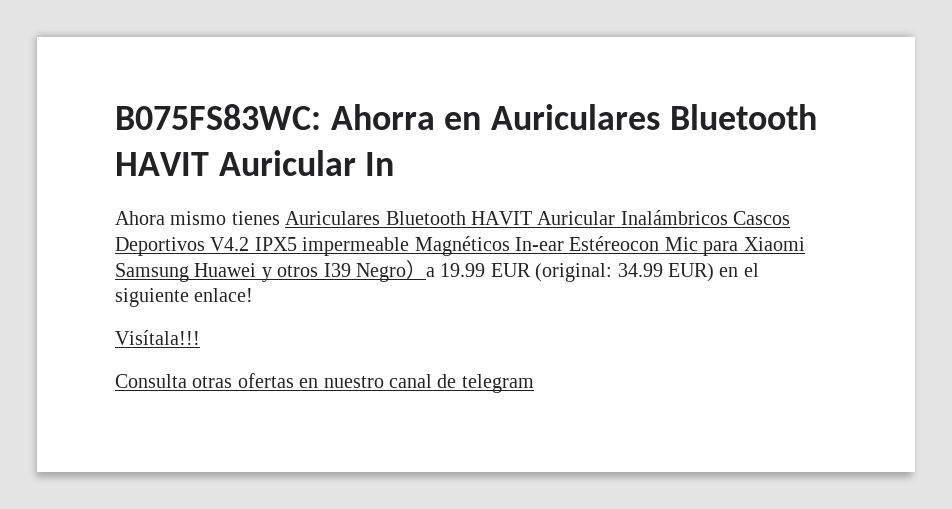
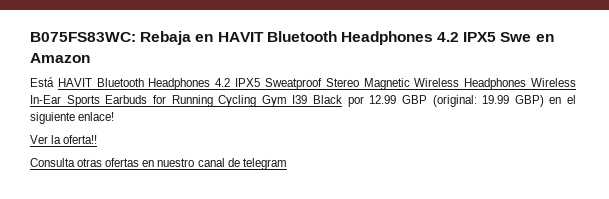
- B075FS83WC: Ahorra en Auriculares Bluetooth HAVIT Auricular In
- Ahora mismo tienes Auriculares Bluetooth HAVIT Auricular Inalámbricos Cascos Deportivos V4.2 IPX5 impermeable Magnéticos In-ear Estéreocon Mic para Xiaomi Samsung Huawei y otros I39 Negro）a 19.99 EUR (original: 34.99 EUR) en el siguiente enlace!
+ B075FS83WC: Rebaja en HAVIT Bluetooth Headphones 4.2 IPX5 Swe en Amazon
+ Está HAVIT Bluetooth Headphones 4.2 IPX5 Sweatproof Stereo Magnetic Wireless Headphones Wireless In-Ear Sports Earbuds for Running Cycling Gym I39 Black por 12.99 GBP (original: 19.99 GBP) en el siguiente enlace!
- Visítala!!!
+ Ver la oferta!!

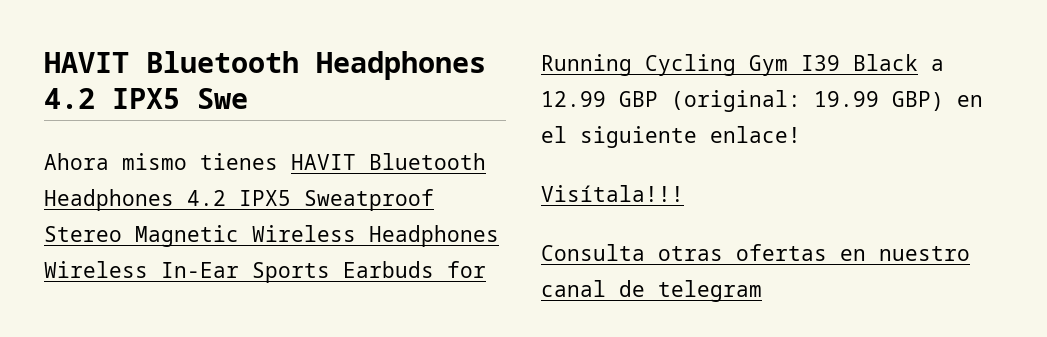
- B075FS83WC: Rebaja en HAVIT Bluetooth Headphones 4.2 IPX5 Swe en Amazon
- Está HAVIT Bluetooth Headphones 4.2 IPX5 Sweatproof Stereo Magnetic Wireless Headphones Wireless In-Ear Sports Earbuds for Running Cycling Gym I39 Black por 12.99 GBP (original: 19.99 GBP) en el siguiente enlace!
+ HAVIT Bluetooth Headphones 4.2 IPX5 Swe
+ Ahora mismo tienes HAVIT Bluetooth Headphones 4.2 IPX5 Sweatproof Stereo Magnetic Wireless Headphones Wireless In-Ear Sports Earbuds for Running Cycling Gym I39 Black a 12.99 GBP (original: 19.99 GBP) en el siguiente enlace!
- Ver la oferta!!
+ Visítala!!!

